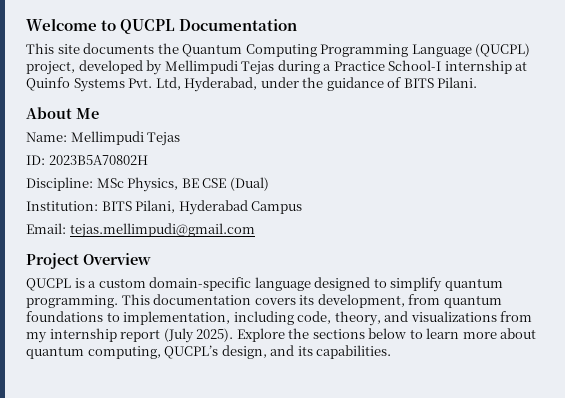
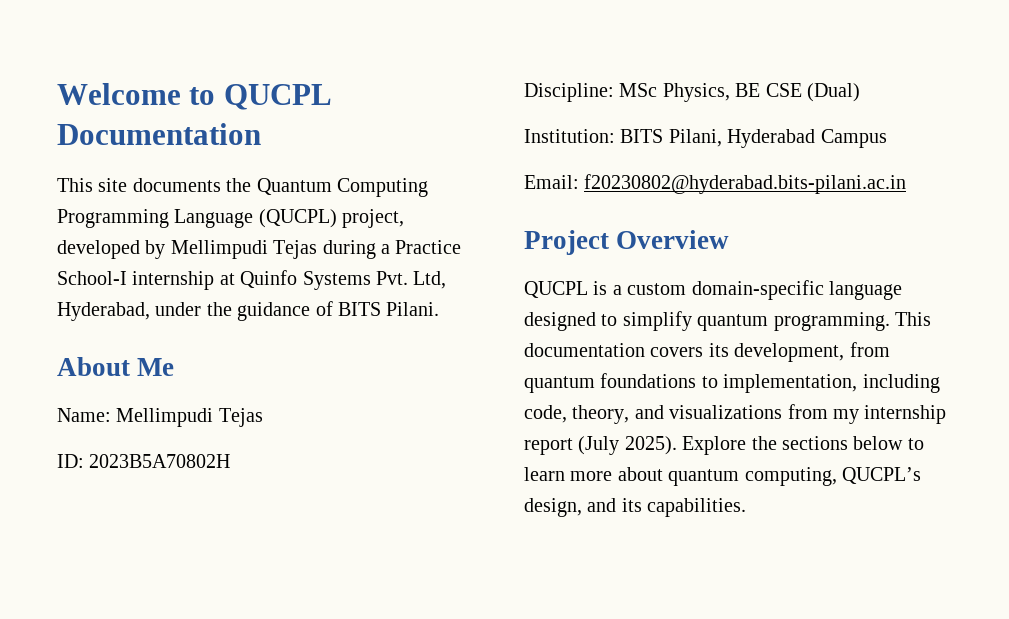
- Email: tejas.mellimpudi@gmail.com
+ Email: f20230802@hyderabad.bits-pilani.ac.in

